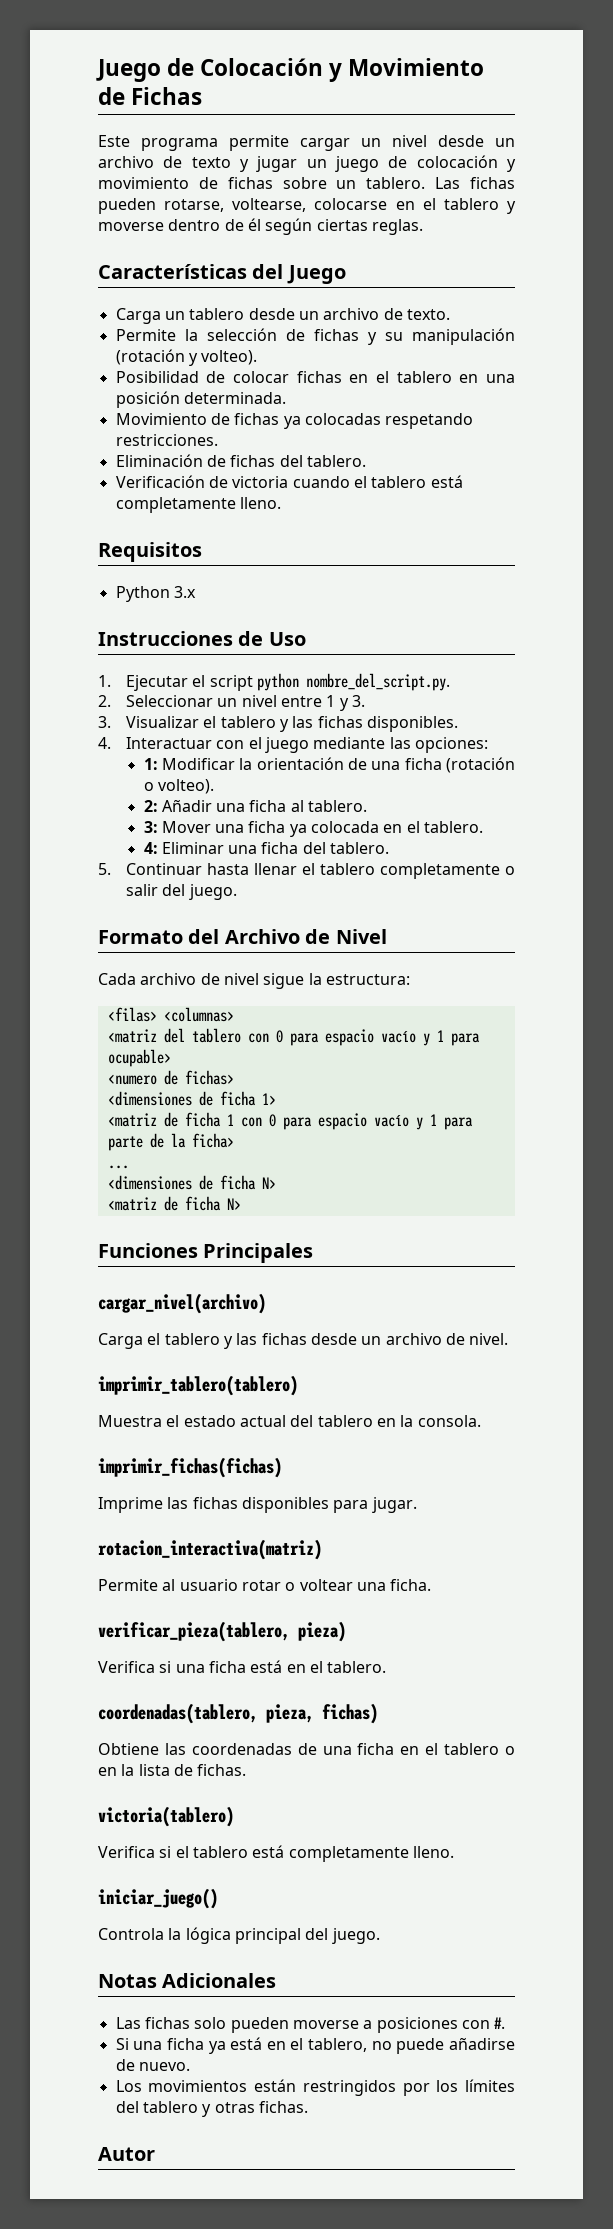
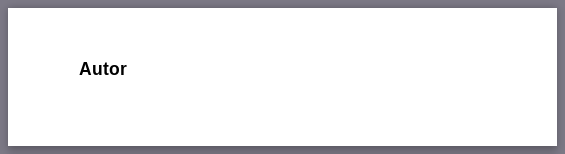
- Juego de Colocación y Movimiento de Fichas
- Este programa permite cargar un nivel desde un archivo de texto y jugar un juego de colocación y movimiento de fichas sobre un tablero. Las fichas pueden rotarse, voltearse, colocarse en el tablero y moverse dentro de él según ciertas reglas.
- Características del Juego
- Carga un tablero desde un archivo de texto.
- Permite la selección de fichas y su manipulación (rotación y volteo).
- Posibilidad de colocar fichas en el tablero en una posición determinada.
- Movimiento de fichas ya colocadas respetando restricciones.
- Eliminación de fichas del tablero.
- Verificación de victoria cuando el tablero está completamente lleno.
- Requisitos
- Python 3.x
- Instrucciones de Uso
- 1. Ejecutar el script python nombre_del_script.py.
- 2. Seleccionar un nivel entre 1 y 3.
- 3. Visualizar el tablero y las fichas disponibles.
- 4. Interactuar con el juego mediante las opciones:
- 1: Modificar la orientación de una ficha (rotación o volteo).
- 2: Añadir una ficha al tablero.
- 3: Mover una ficha ya colocada en el tablero.
- 4: Eliminar una ficha del tablero.
- 5. Continuar hasta llenar el tablero completamente o salir del juego.
- Formato del Archivo de Nivel
- Cada archivo de nivel sigue la estructura:
- <filas> <columnas>
- <matriz del tablero con 0 para espacio vacío y 1 para ocupable>
- <numero de fichas>
- <dimensiones de ficha 1>
- <matriz de ficha 1 con 0 para espacio vacío y 1 para parte de la ficha>
- ...
- <dimensiones de ficha N>
- <matriz de ficha N>
- Funciones Principales
- cargar_nivel(archivo)
- Carga el tablero y las fichas desde un archivo de nivel.
- imprimir_tablero(tablero)
- Muestra el estado actual del tablero en la consola.
- imprimir_fichas(fichas)
- Imprime las fichas disponibles para jugar.
- rotacion_interactiva(matriz)
- Permite al usuario rotar o voltear una ficha.
- verificar_pieza(tablero, pieza)
- Verifica si una ficha está en el tablero.
- coordenadas(tablero, pieza, fichas)
- Obtiene las coordenadas de una ficha en el tablero o en la lista de fichas.
- victoria(tablero)
- Verifica si el tablero está completamente lleno.
- iniciar_juego()
- Controla la lógica principal del juego.
- Notas Adicionales
- Las fichas solo pueden moverse a posiciones con #.
- Si una ficha ya está en el tablero, no puede añadirse de nuevo.
- Los movimientos están restringidos por los límites del tablero y otras fichas.

